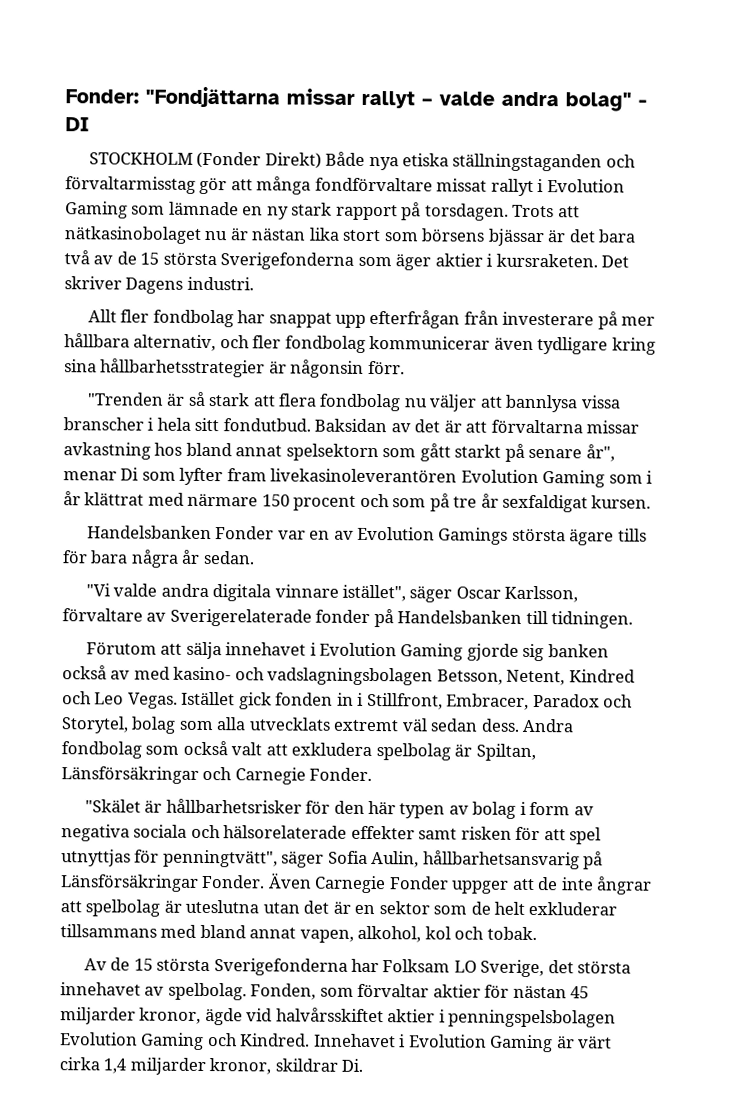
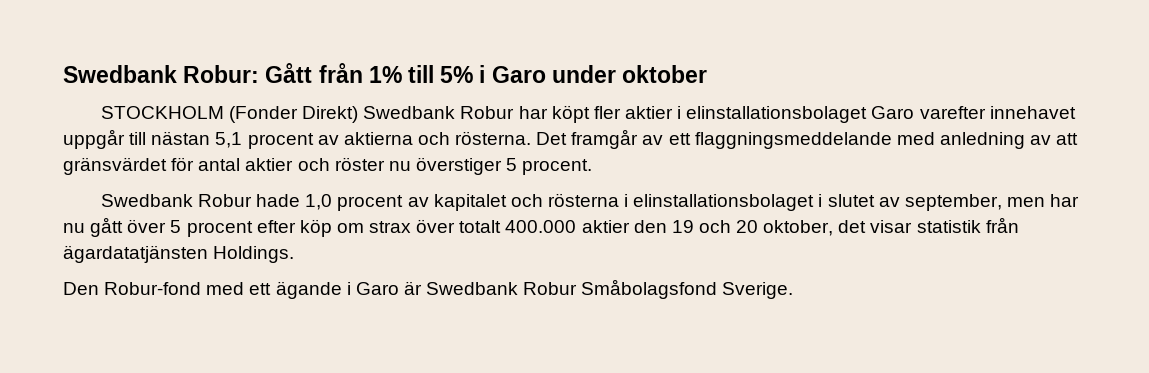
- Fonder: "Fondjättarna missar rallyt – valde andra bolag" - DI
- STOCKHOLM (Fonder Direkt) Både nya etiska ställningstaganden och förvaltarmisstag gör att många fondförvaltare missat rallyt i Evolution Gaming som lämnade en ny stark rapport på torsdagen. Trots att nätkasinobolaget nu är nästan lika stort som börsens bjässar är det bara två av de 15 största Sverigefonderna som äger aktier i kursraketen. Det skriver Dagens industri.
- Allt fler fondbolag har snappat upp efterfrågan från investerare på mer hållbara alternativ, och fler fondbolag kommunicerar även tydligare kring sina hållbarhetsstrategier är någonsin förr.
- "Trenden är så stark att flera fondbolag nu väljer att bannlysa vissa branscher i hela sitt fondutbud. Baksidan av det är att förvaltarna missar avkastning hos bland annat spelsektorn som gått starkt på senare år", menar Di som lyfter fram livekasinoleverantören Evolution Gaming som i år klättrat med närmare 150 procent och som på tre år sexfaldigat kursen.
- Handelsbanken Fonder var en av Evolution Gamings största ägare tills för bara några år sedan.
- "Vi valde andra digitala vinnare istället", säger Oscar Karlsson, förvaltare av Sverigerelaterade fonder på Handelsbanken till tidningen.
- Förutom att sälja innehavet i Evolution Gaming gjorde sig banken också av med kasino- och vadslagningsbolagen Betsson, Netent, Kindred och Leo Vegas. Istället gick fonden in i Stillfront, Embracer, Paradox och Storytel, bolag som alla utvecklats extremt väl sedan dess. Andra fondbolag som också valt att exkludera spelbolag är Spiltan, Länsförsäkringar och Carnegie Fonder.
- "Skälet är hållbarhetsrisker för den här typen av bolag i form av negativa sociala och hälsorelaterade effekter samt risken för att spel utnyttjas för penningtvätt", säger Sofia Aulin, hållbarhetsansvarig på Länsförsäkringar Fonder. Även Carnegie Fonder uppger att de inte ångrar att spelbolag är uteslutna utan det är en sektor som de helt exkluderar tillsammans med bland annat vapen, alkohol, kol och tobak.
- Av de 15 största Sverigefonderna har Folksam LO Sverige, det största innehavet av spelbolag. Fonden, som förvaltar aktier för nästan 45 miljarder kronor, ägde vid halvårsskiftet aktier i penningspelsbolagen Evolution Gaming och Kindred. Innehavet i Evolution Gaming är värt cirka 1,4 miljarder kronor, skildrar Di.
+ Swedbank Robur: Gått från 1% till 5% i Garo under oktober
+ STOCKHOLM (Fonder Direkt) Swedbank Robur har köpt fler aktier i elinstallationsbolaget Garo varefter innehavet uppgår till nästan 5,1 procent av aktierna och rösterna. Det framgår av ett flaggningsmeddelande med anledning av att gränsvärdet för antal aktier och röster nu överstiger 5 procent.
+ Swedbank Robur hade 1,0 procent av kapitalet och rösterna i elinstallationsbolaget i slutet av september, men har nu gått över 5 procent efter köp om strax över totalt 400.000 aktier den 19 och 20 oktober, det visar statistik från ägardatatjänsten Holdings.
+ Den Robur-fond med ett ägande i Garo är Swedbank Robur Småbolagsfond Sverige.

